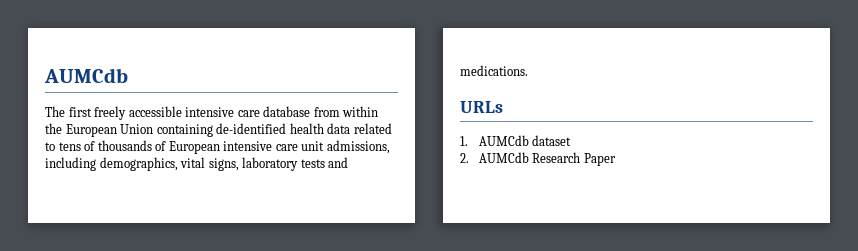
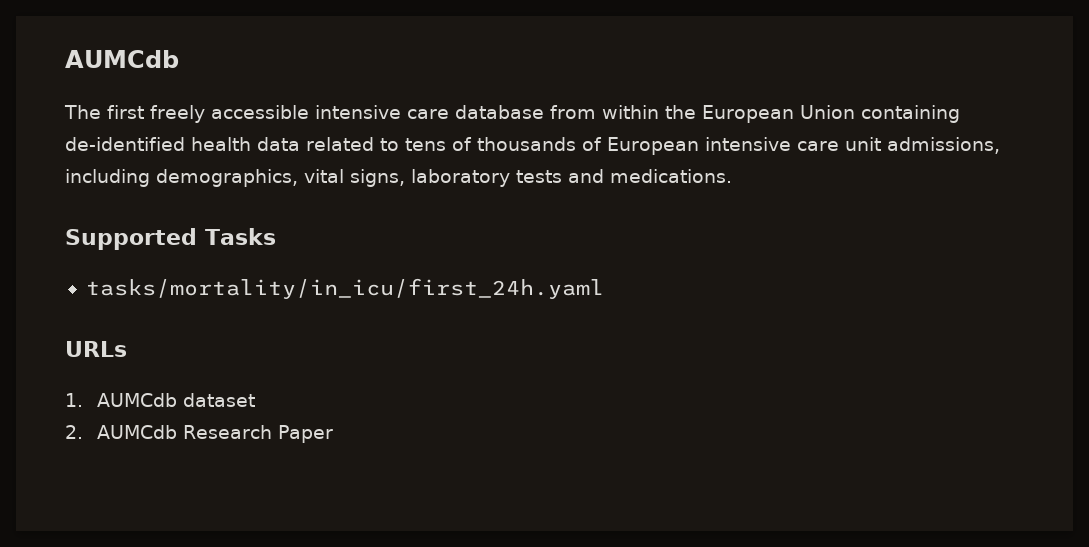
+ Supported Tasks
+ tasks/mortality/in_icu/first_24h.yaml

